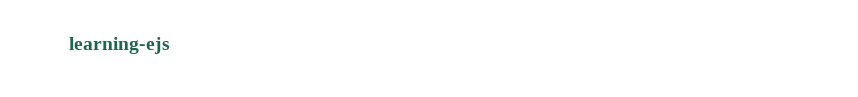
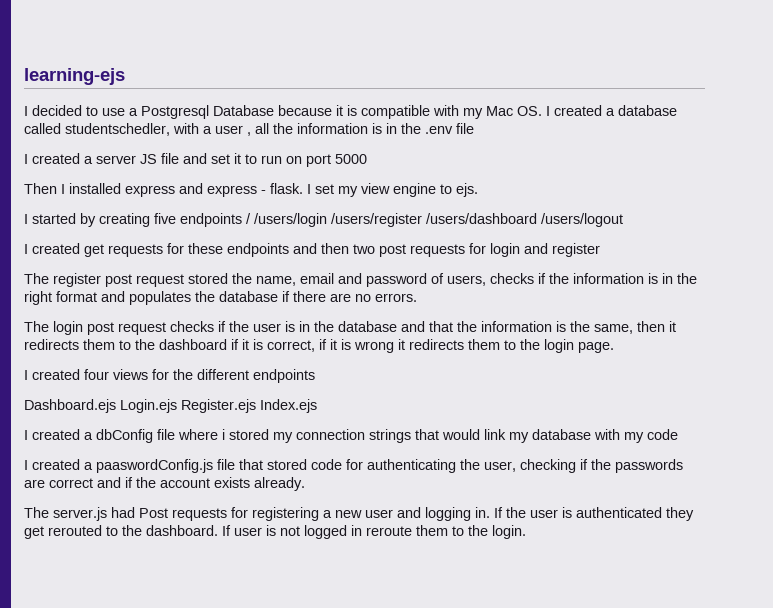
+ I decided to use a Postgresql Database because it is compatible with my Mac OS. I created a database called studentschedler, with a user , all the information is in the .env file
+ I created a server JS file and set it to run on port 5000
+ Then I installed express and express - flask. I set my view engine to ejs.
+ I started by creating five endpoints / /users/login /users/register /users/dashboard /users/logout
+ I created get requests for these endpoints and then two post requests for login and register
+ The register post request stored the name, email and password of users, checks if the information is in the right format and populates the database if there are no errors.
+ The login post request checks if the user is in the database and that the information is the same, then it redirects them to the dashboard if it is correct, if it is wrong it redirects them to the login page.
+ I created four views for the different endpoints
+ Dashboard.ejs Login.ejs Register.ejs Index.ejs
+ I created a dbConfig file where i stored my connection strings that would link my database with my code
+ I created a paaswordConfig.js file that stored code for authenticating the user, checking if the passwords are correct and if the account exists already.
+ The server.js had Post requests for registering a new user and logging in. If the user is authenticated they get rerouted to the dashboard. If user is not logged in reroute them to the login.

